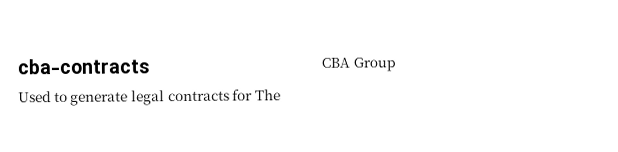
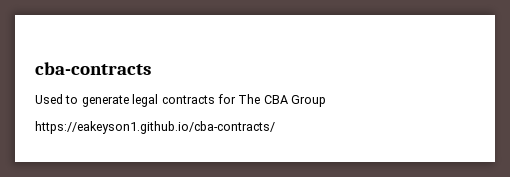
+ https://eakeyson1.github.io/cba-contracts/

